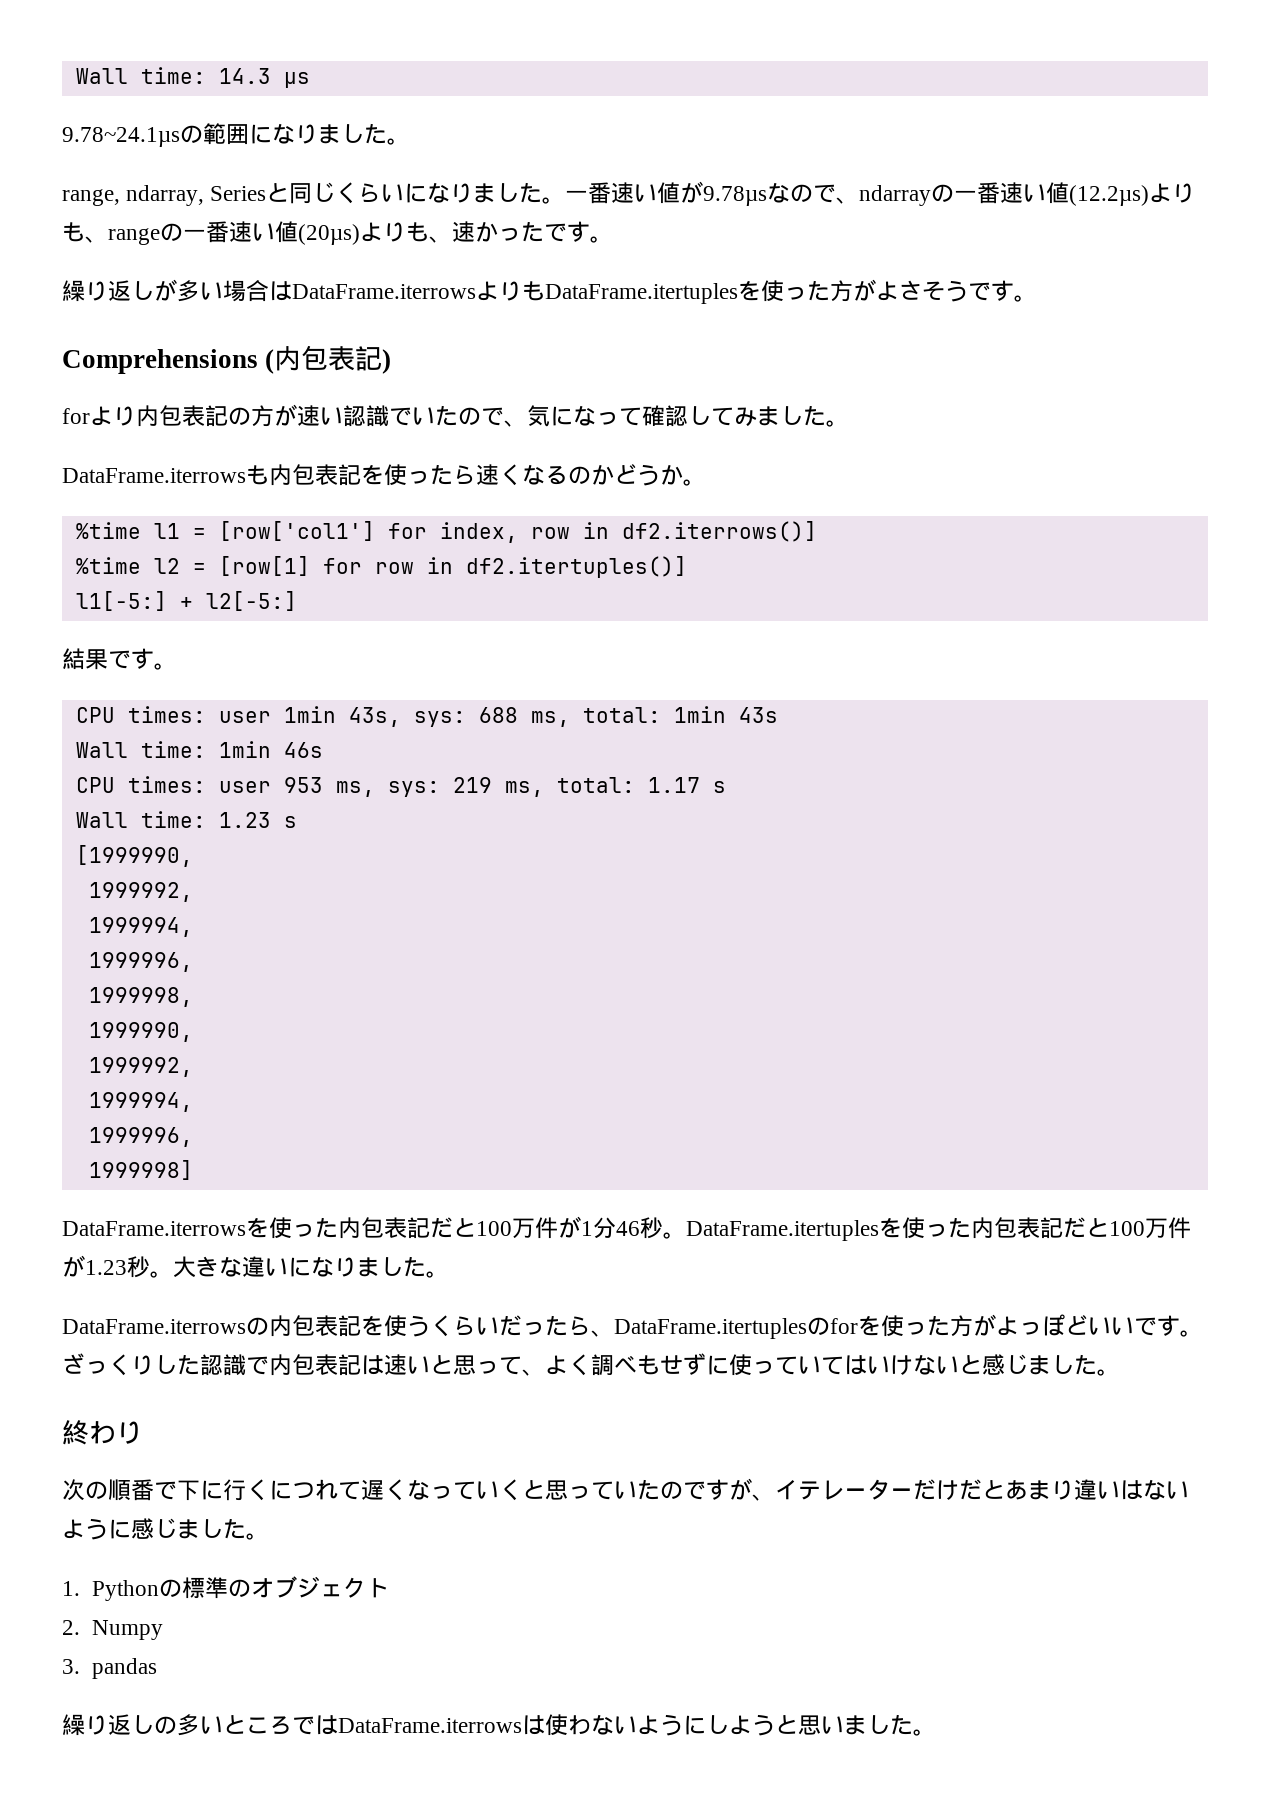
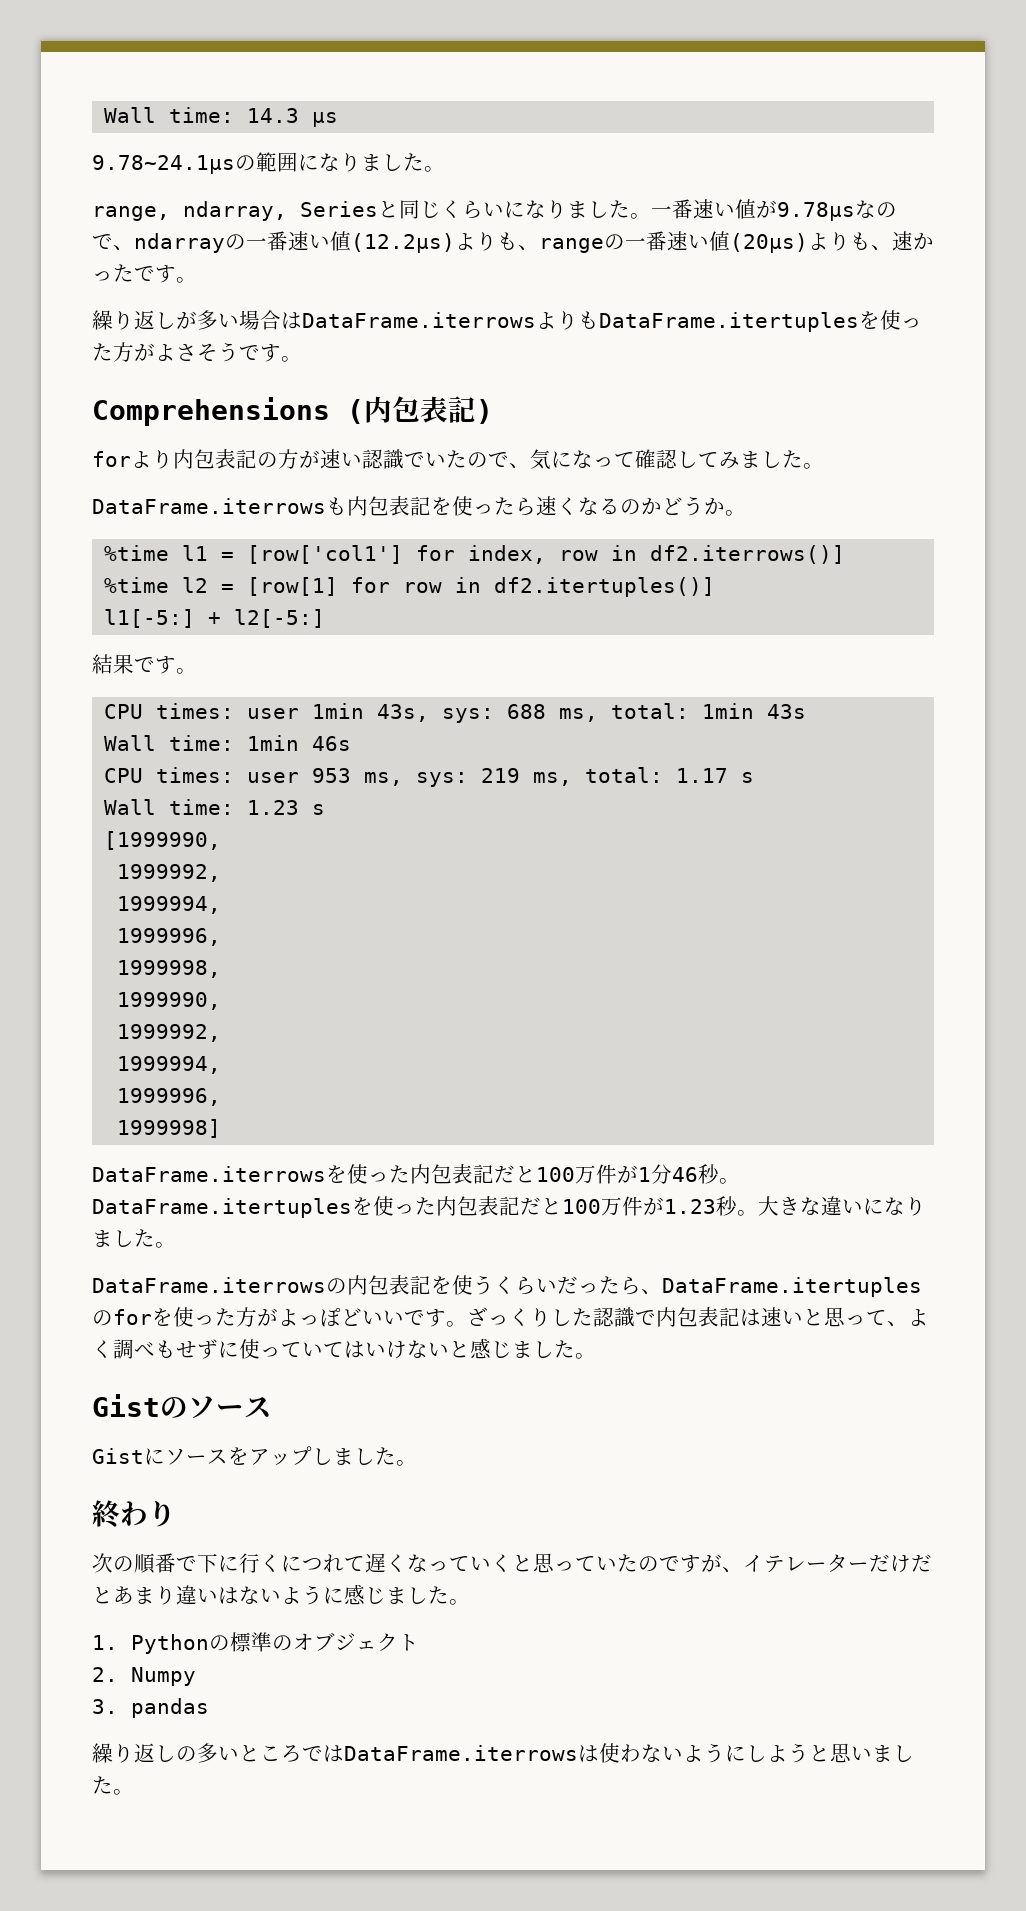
+ Gistのソース
+ Gistにソースをアップしました。

